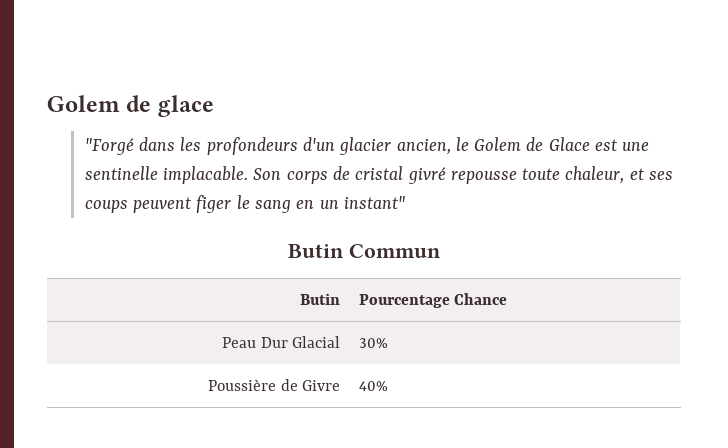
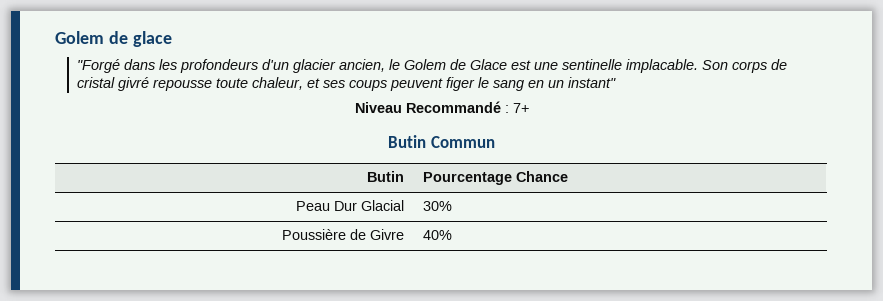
+ Niveau Recommandé : 7+

